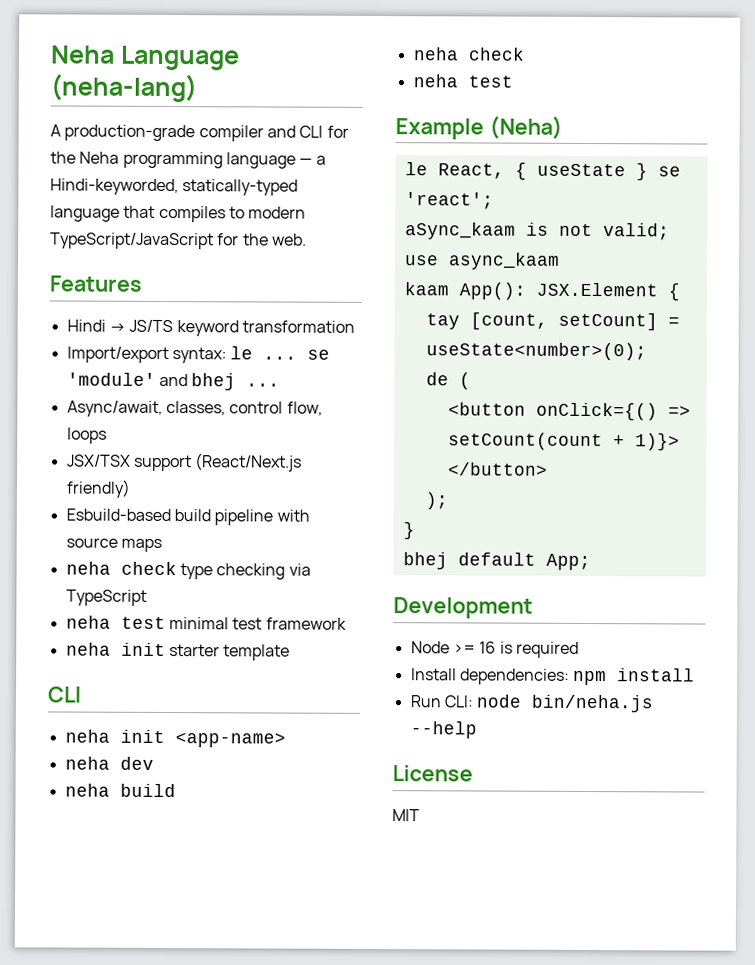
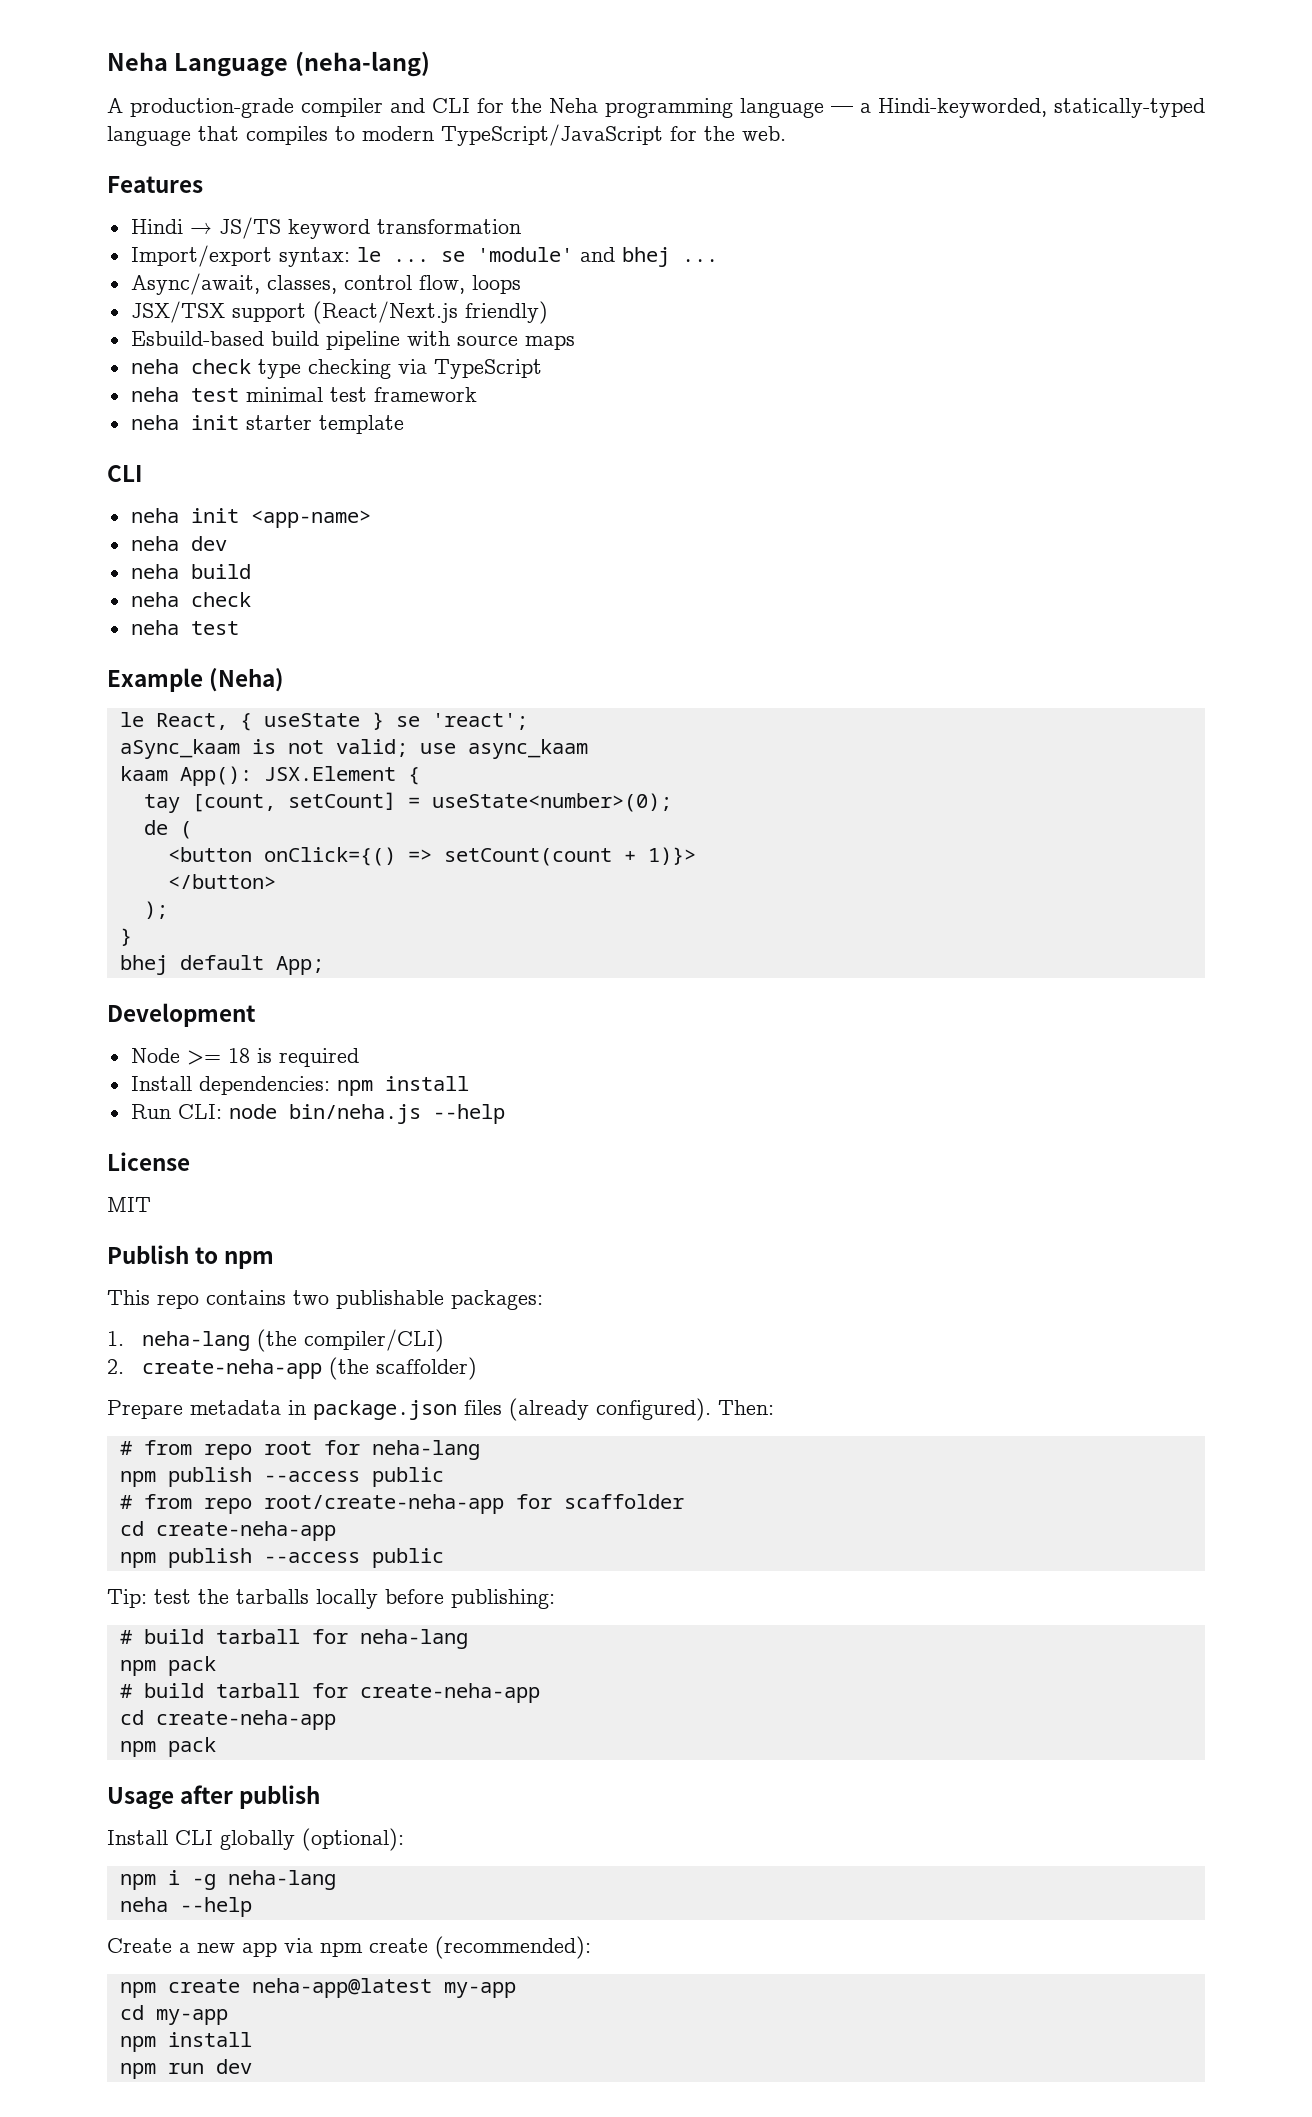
- Node >= 16 is required
+ Node >= 18 is required
+ Publish to npm
+ This repo contains two publishable packages:
+ 1. neha-lang (the compiler/CLI)
+ 2. create-neha-app (the scaffolder)
+ Prepare metadata in package.json files (already configured). Then:
+ # from repo root for neha-lang
+ npm publish --access public
+ # from repo root/create-neha-app for scaffolder
+ cd create-neha-app
+ npm publish --access public
+ Tip: test the tarballs locally before publishing:
+ # build tarball for neha-lang
+ npm pack
+ # build tarball for create-neha-app
+ cd create-neha-app
+ npm pack
+ Usage after publish
+ Install CLI globally (optional):
+ npm i -g neha-lang
+ neha --help
+ Create a new app via npm create (recommended):
+ npm create neha-app@latest my-app
+ cd my-app
+ npm install
+ npm run dev

